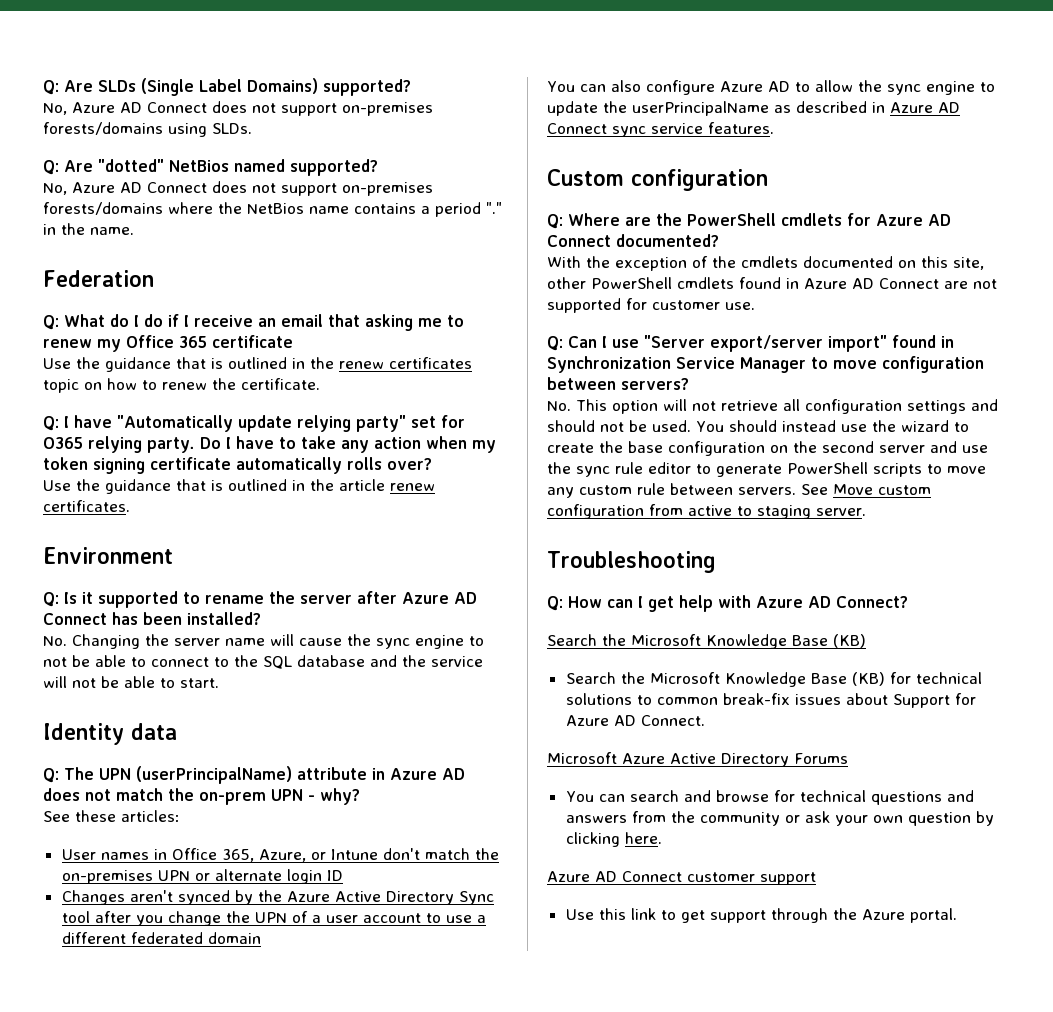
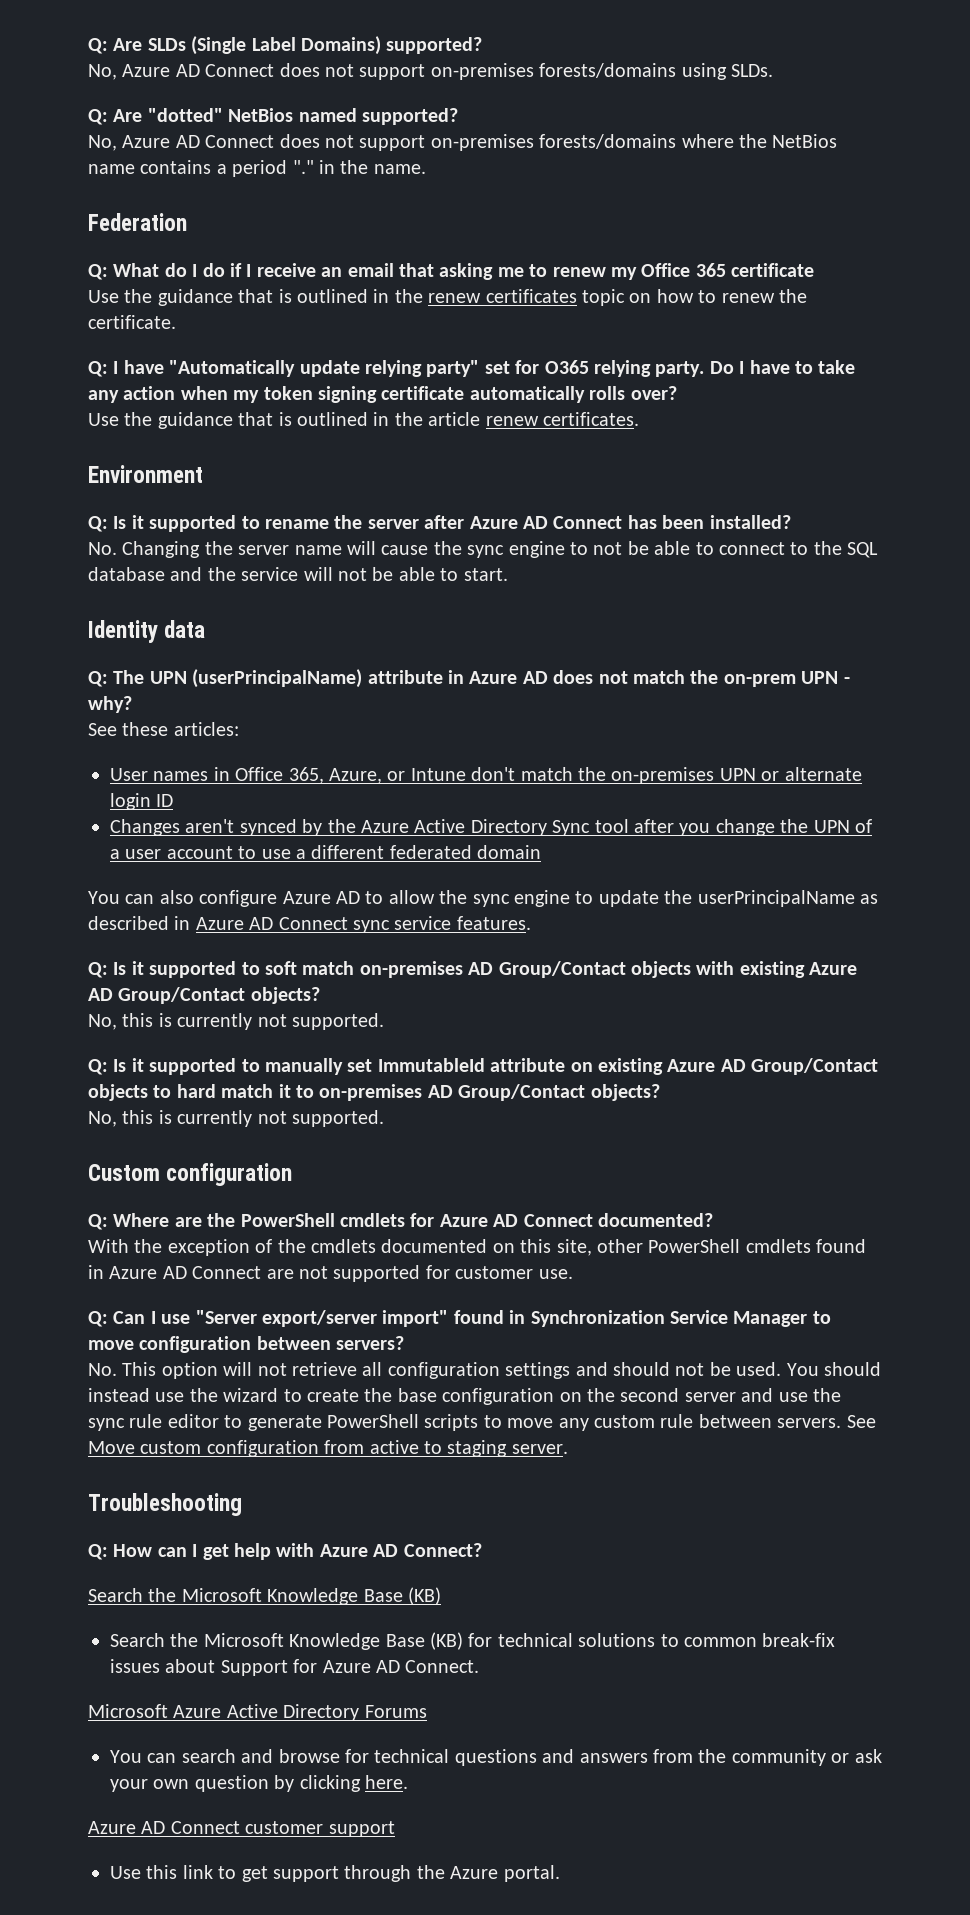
+ Q: Is it supported to soft match on-premises AD Group/Contact objects with existing Azure AD Group/Contact objects?
+ No, this is currently not supported.
+ Q: Is it supported to manually set ImmutableId attribute on existing Azure AD Group/Contact objects to hard match it to on-premises AD Group/Contact objects?
+ No, this is currently not supported.

